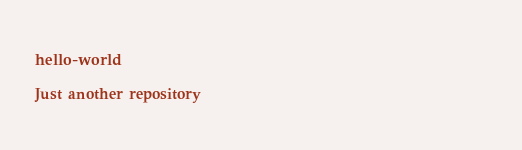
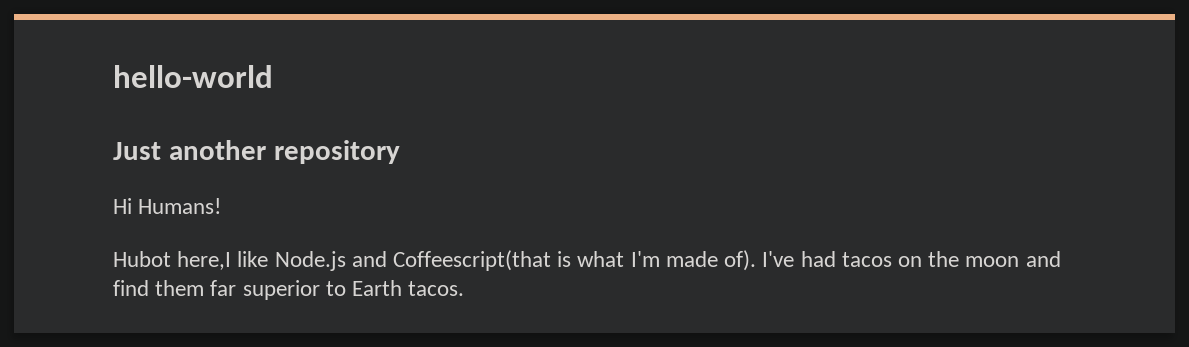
+ Hi Humans!
+ Hubot here,I like Node.js and Coffeescript(that is what I'm made of). I've had tacos on the moon and find them far superior to Earth tacos.

